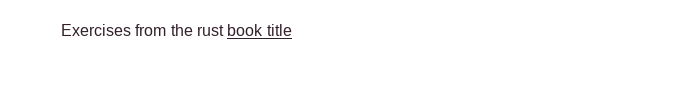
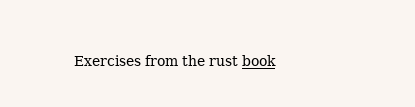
- Exercises from the rust book title
+ Exercises from the rust book

